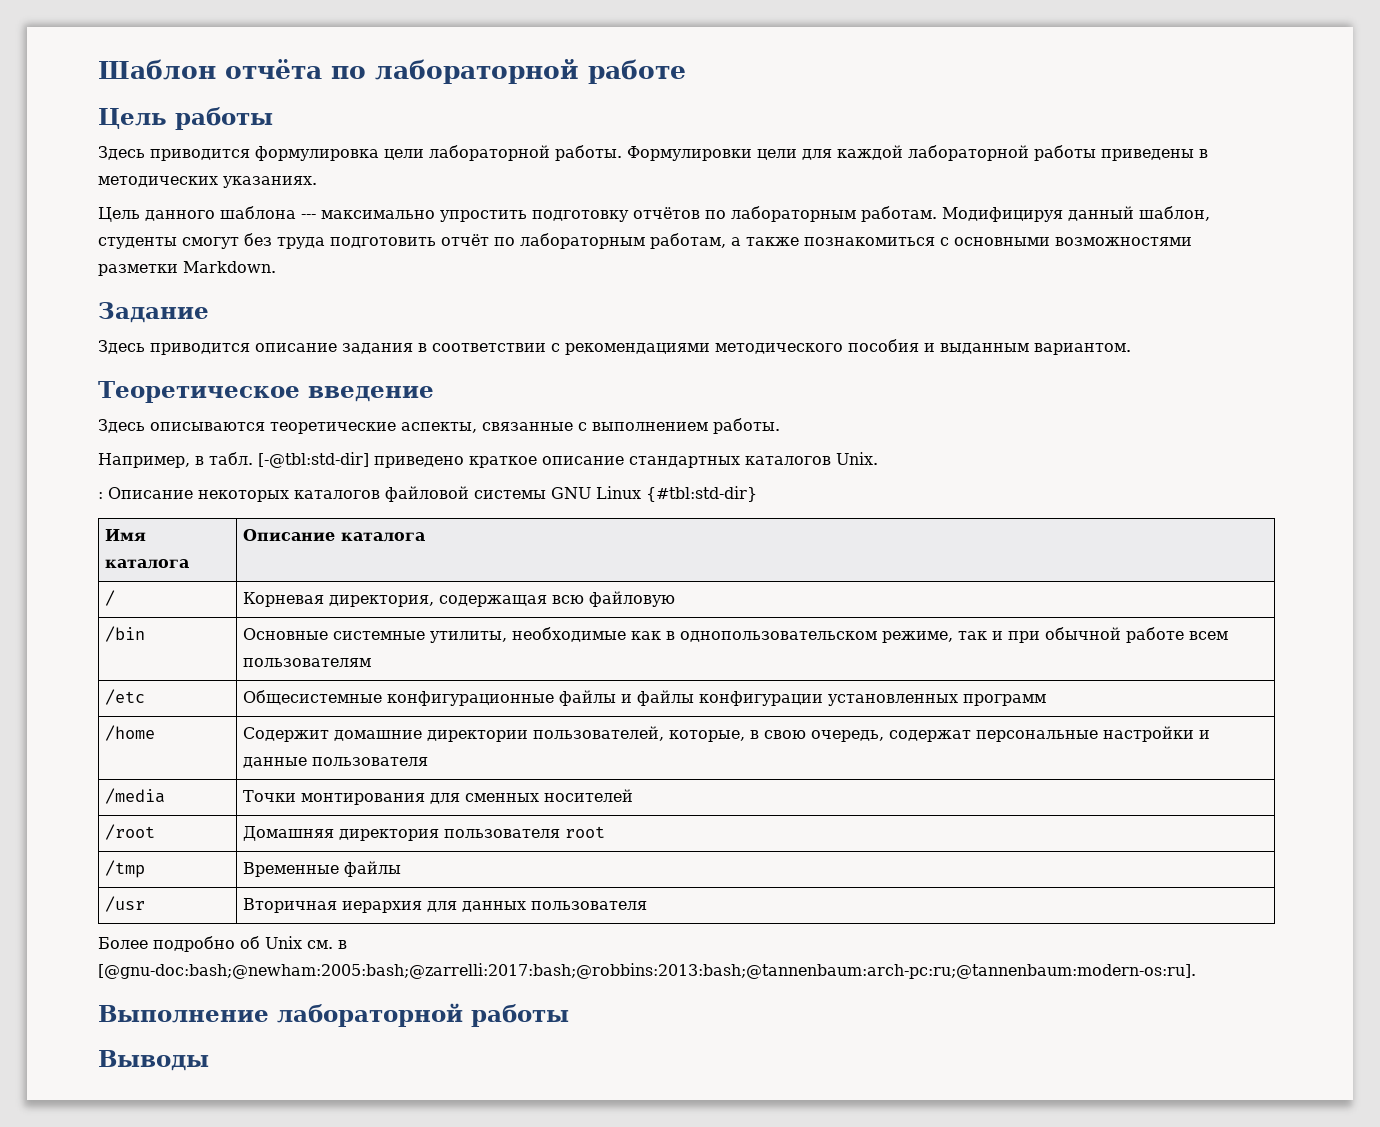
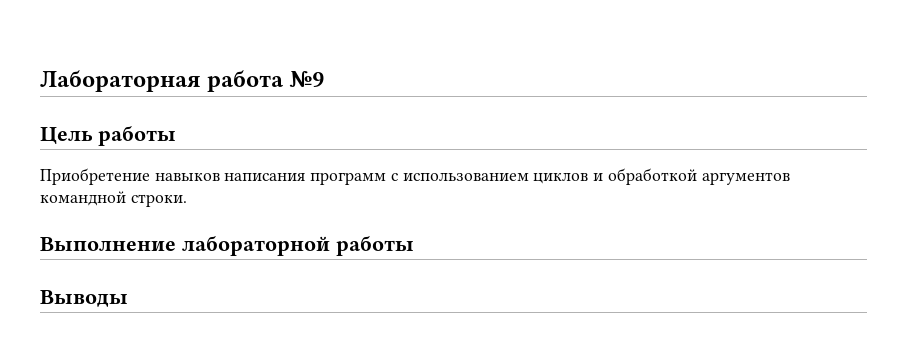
- Шаблон отчёта по лабораторной работе
+ Лабораторная работа №9
  Цель работы
- Здесь приводится формулировка цели лабораторной работы. Формулировки цели для каждой лабораторной работы приведены в методических указаниях.
- Цель данного шаблона --- максимально упростить подготовку отчётов по лабораторным работам. Модифицируя данный шаблон, студенты смогут без труда подготовить отчёт по лабораторным работам, а также познакомиться с основными возможностями разметки Markdown.
- Задание
- Здесь приводится описание задания в соответствии с рекомендациями методического пособия и выданным вариантом.
- Теоретическое введение
- Здесь описываются теоретические аспекты, связанные с выполнением работы.
- Например, в табл. [-@tbl:std-dir] приведено краткое описание стандартных каталогов Unix.
- : Описание некоторых каталогов файловой системы GNU Linux {#tbl:std-dir}
- Имя каталога | Описание каталога
- / | Корневая директория, содержащая всю файловую
- /bin | Основные системные утилиты, необходимые как в однопользовательском режиме, так и при обычной работе всем пользователям
- /etc | Общесистемные конфигурационные файлы и файлы конфигурации установленных программ
- /home | Содержит домашние директории пользователей, которые, в свою очередь, содержат персональные настройки и данные пользователя
- /media | Точки монтирования для сменных носителей
- /root | Домашняя директория пользователя root
- /tmp | Временные файлы
- /usr | Вторичная иерархия для данных пользователя
- Более подробно об Unix см. в [@gnu-doc:bash;@newham:2005:bash;@zarrelli:2017:bash;@robbins:2013:bash;@tannenbaum:arch-pc:ru;@tannenbaum:modern-os:ru].
+ Приобретение навыков написания программ с использованием циклов и обработкой аргументов командной строки.

